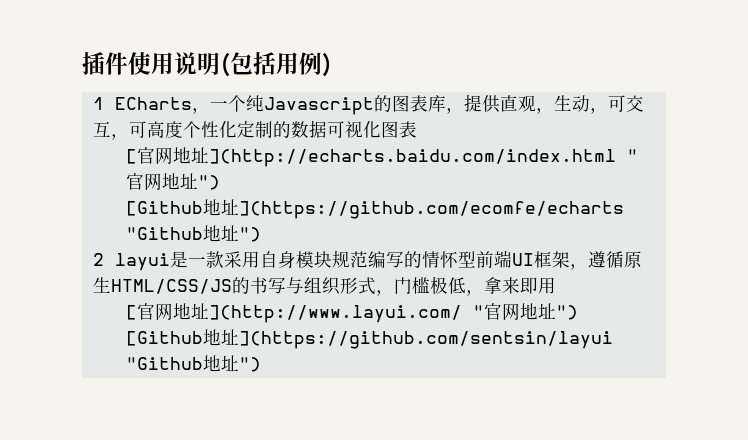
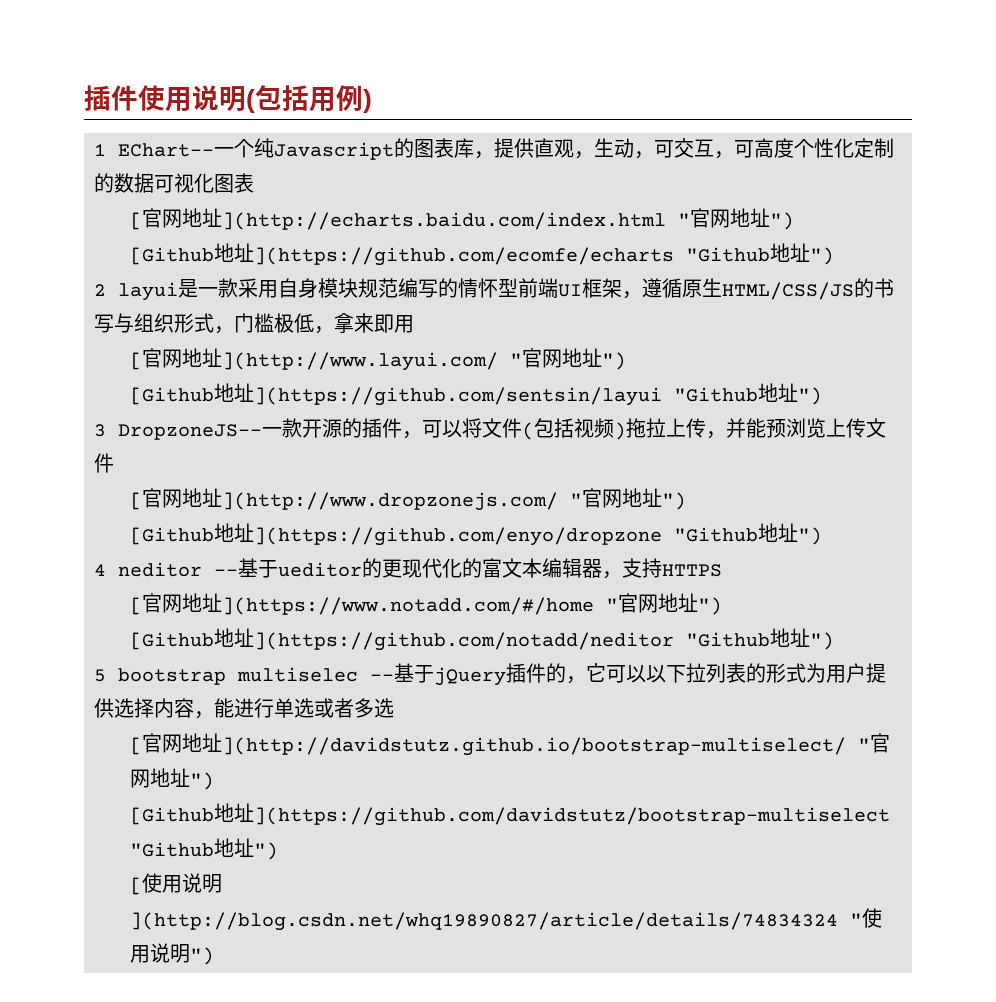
- 1 ECharts，一个纯Javascript的图表库，提供直观，生动，可交互，可高度个性化定制的数据可视化图表
+ 1 EChart--一个纯Javascript的图表库，提供直观，生动，可交互，可高度个性化定制的数据可视化图表
+ 3 DropzoneJS--一款开源的插件，可以将文件(包括视频)拖拉上传，并能预浏览上传文件
+ [官网地址](http://www.dropzonejs.com/ "官网地址")
+ [Github地址](https://github.com/enyo/dropzone "Github地址")
+ 4 neditor --基于ueditor的更现代化的富文本编辑器，支持HTTPS
+ [官网地址](https://www.notadd.com/#/home "官网地址")
+ [Github地址](https://github.com/notadd/neditor "Github地址")
+ 5 bootstrap multiselec --基于jQuery插件的，它可以以下拉列表的形式为用户提供选择内容，能进行单选或者多选
+ [官网地址](http://davidstutz.github.io/bootstrap-multiselect/ "官网地址")
+ [Github地址](https://github.com/davidstutz/bootstrap-multiselect "Github地址")
+ [使用说明](http://blog.csdn.net/whq19890827/article/details/74834324 "使用说明")

